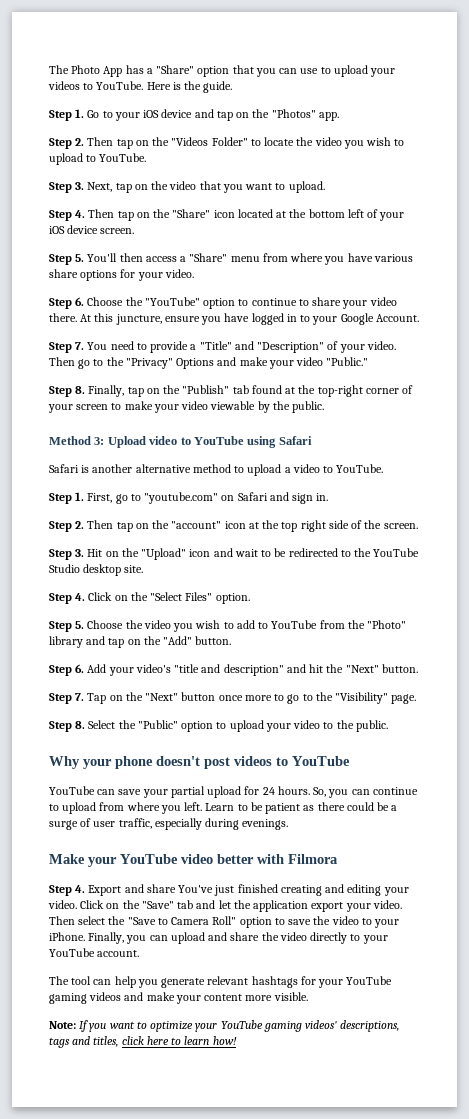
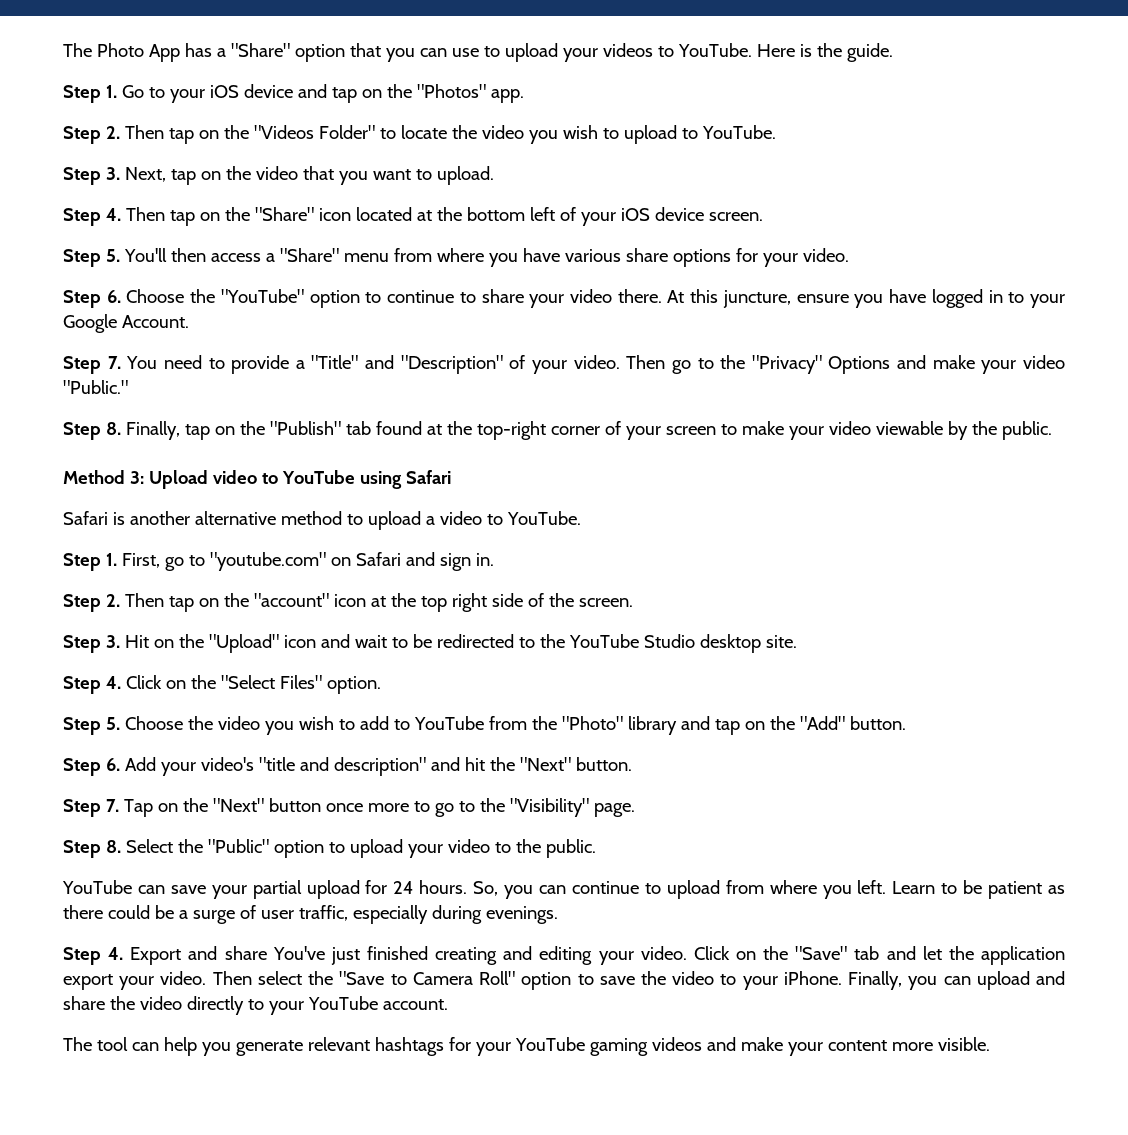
- Why your phone doesn't post videos to YouTube
- Make your YouTube video better with Filmora
- Note: If you want to optimize your YouTube gaming videos' descriptions, tags and titles, click here to learn how!

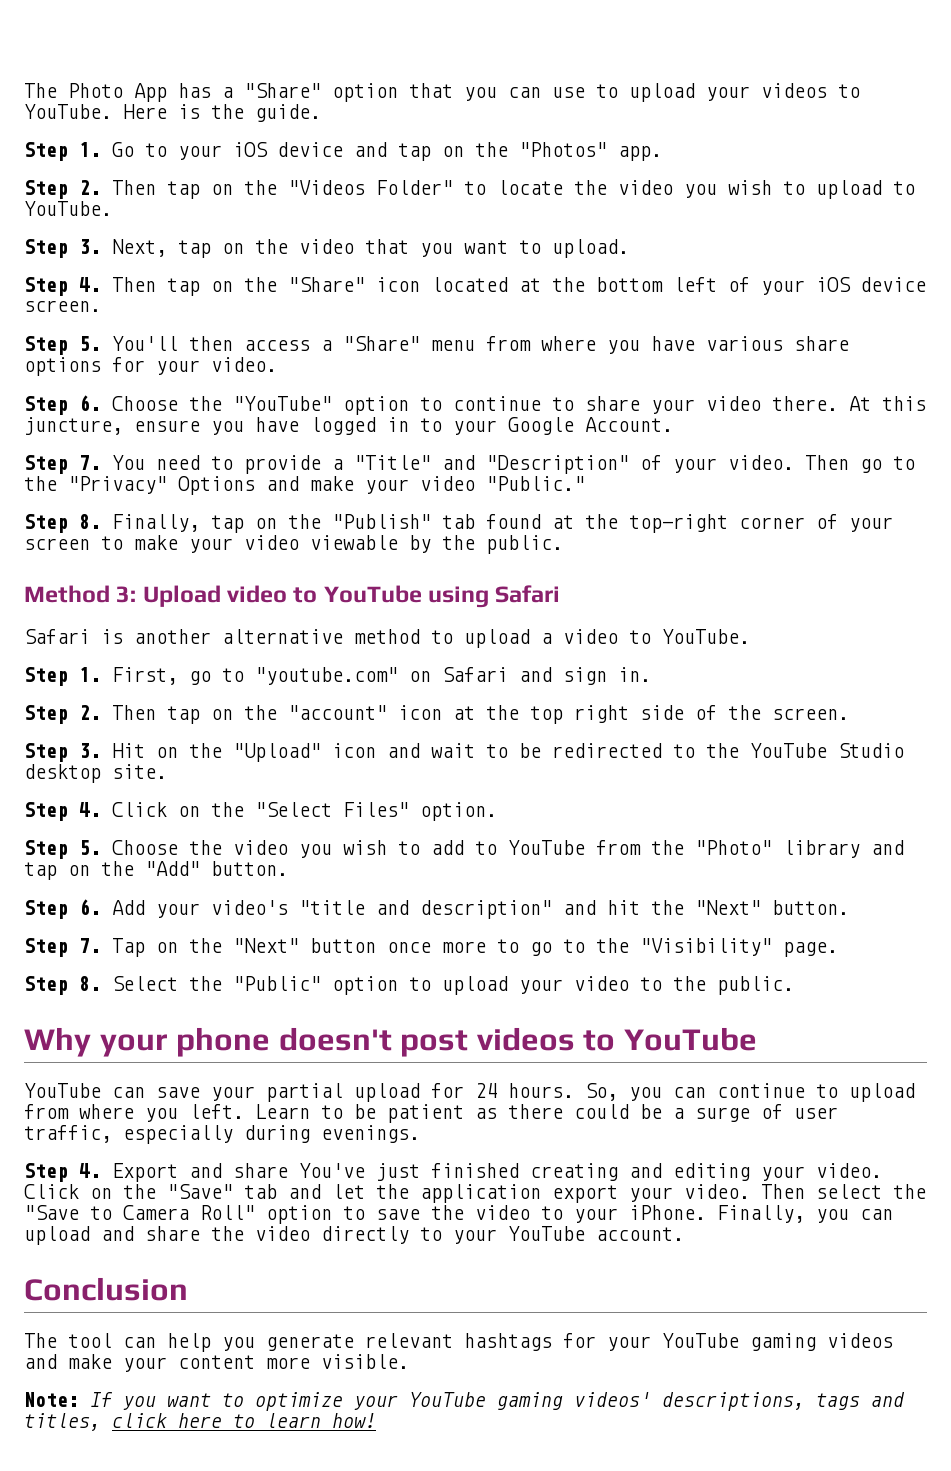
+ Why your phone doesn't post videos to YouTube
+ Conclusion
+ Note: If you want to optimize your YouTube gaming videos' descriptions, tags and titles, click here to learn how!

